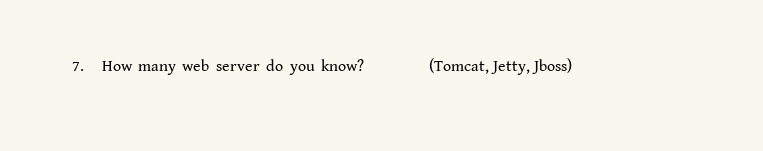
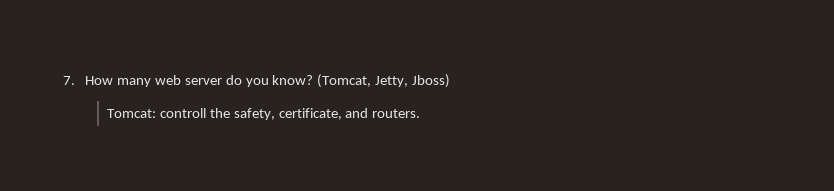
+ Tomcat: controll the safety, certificate, and routers.

